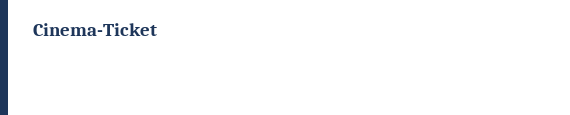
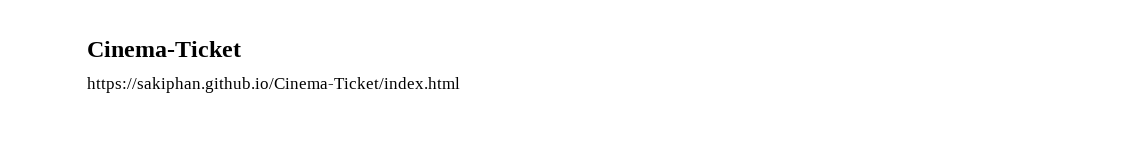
+ https://sakiphan.github.io/Cinema-Ticket/index.html

